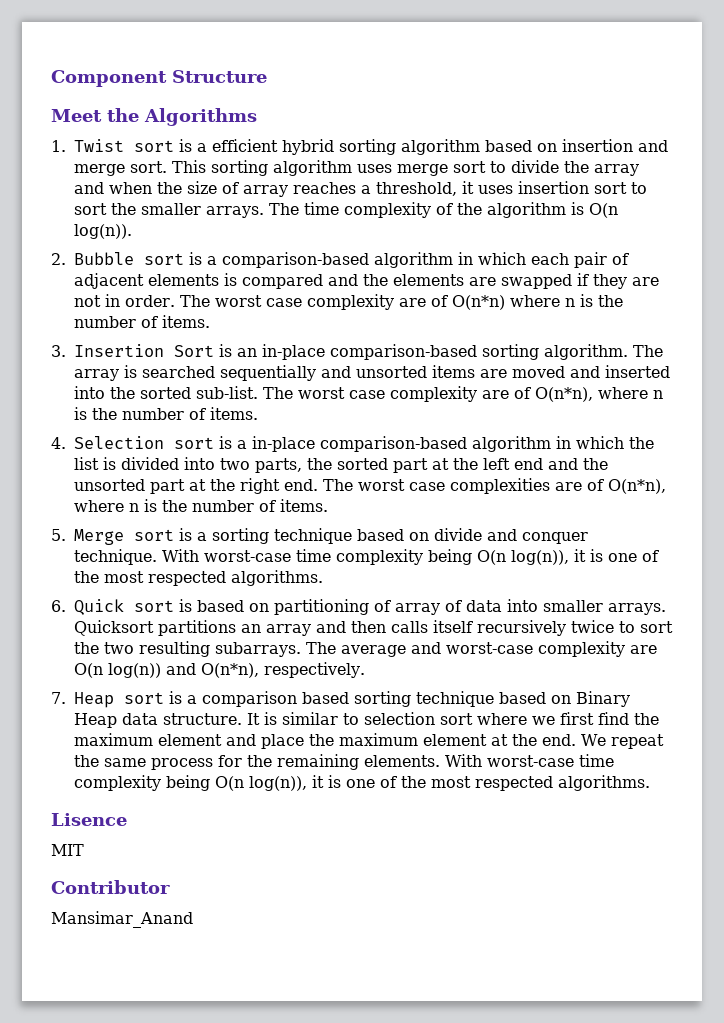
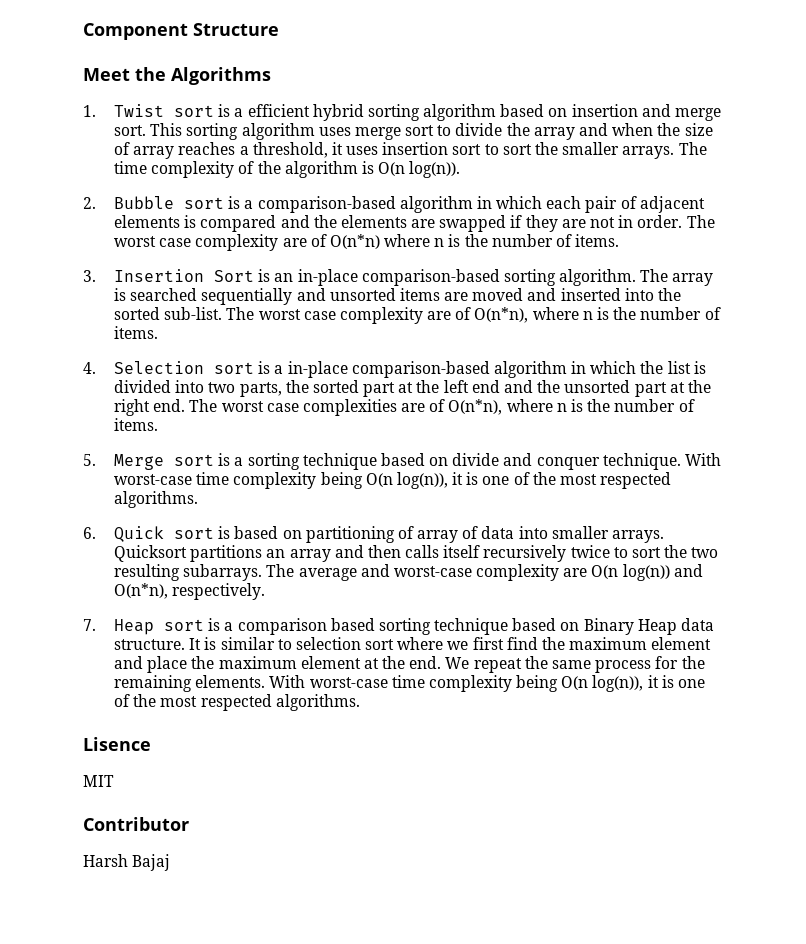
- Mansimar_Anand
+ Harsh Bajaj

